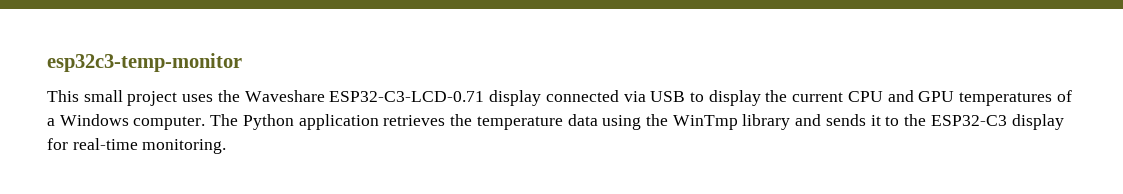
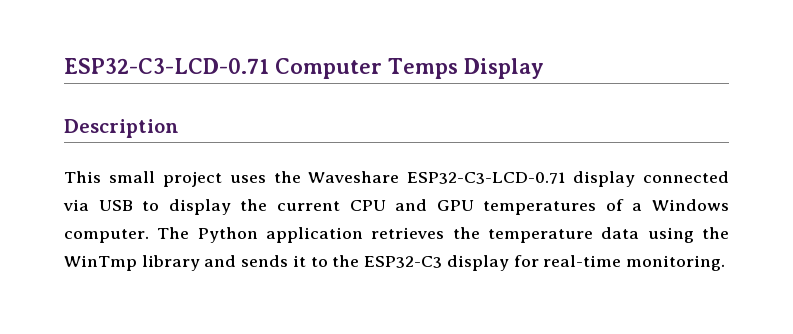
- esp32c3-temp-monitor
+ ESP32-C3-LCD-0.71 Computer Temps Display
+ Description

